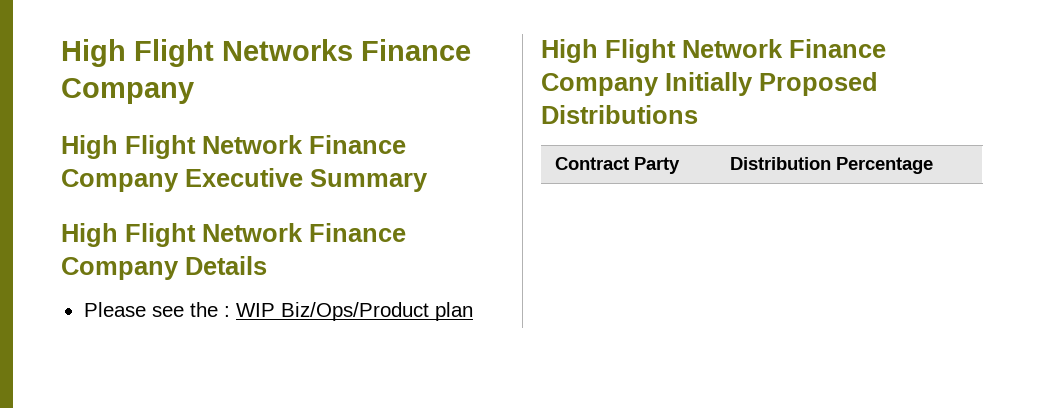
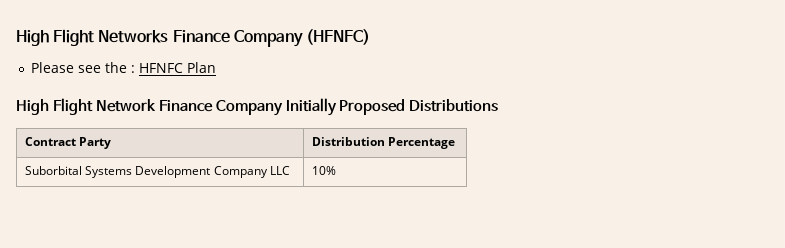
- High Flight Networks Finance Company
- High Flight Network Finance Company Executive Summary
- High Flight Network Finance Company Details
+ High Flight Networks Finance Company (HFNFC)
- Please see the : WIP Biz/Ops/Product plan
+ Please see the : HFNFC Plan
+ Suborbital Systems Development Company LLC | 10%

